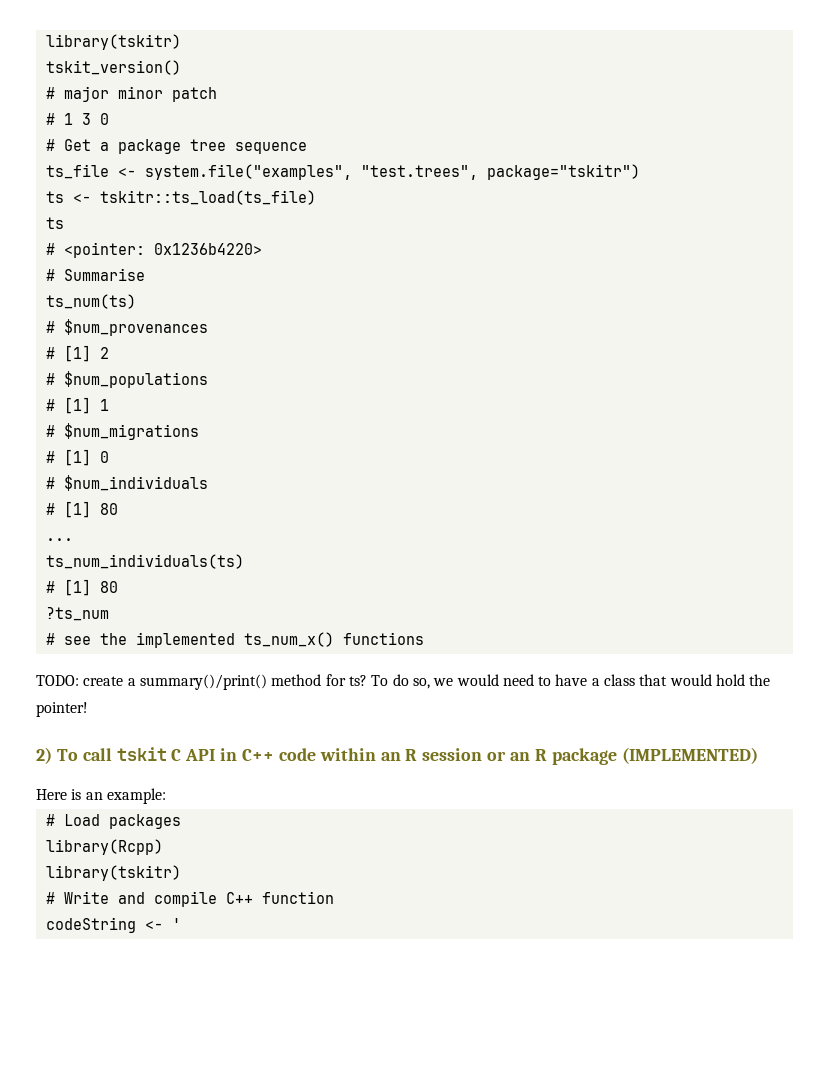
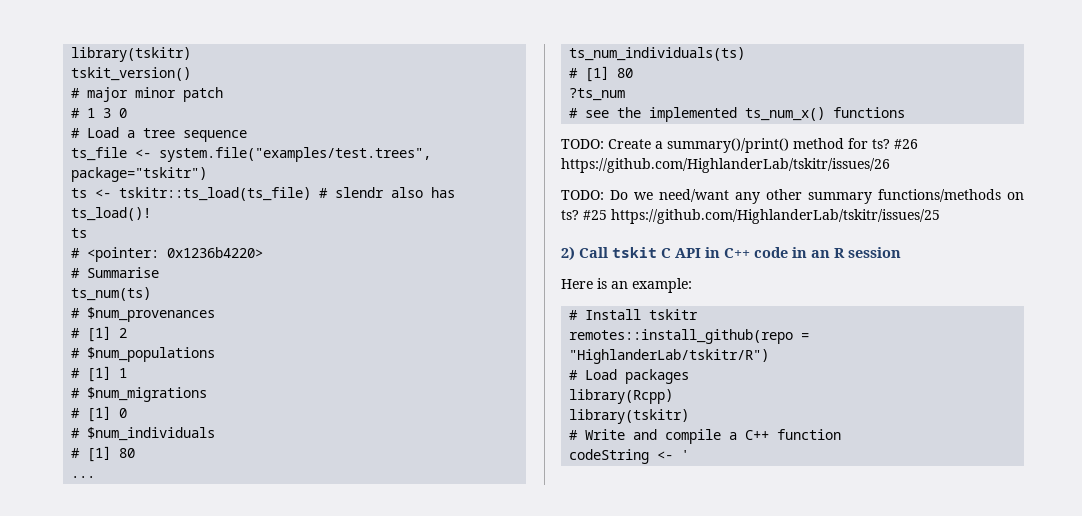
- # Get a package tree sequence
+ # Load a tree sequence
- ts_file <- system.file("examples", "test.trees", package="tskitr")
+ ts_file <- system.file("examples/test.trees", package="tskitr")
- ts <- tskitr::ts_load(ts_file)
+ ts <- tskitr::ts_load(ts_file) # slendr also has ts_load()!
- TODO: create a summary()/print() method for ts?
+ TODO: Create a summary()/print() method for ts?
- To do so, we would need to have a class that would hold the pointer!
+ #26 https://github.com/HighlanderLab/tskitr/issues/26
+ TODO: Do we need/want any other summary functions/methods on ts? #25 https://github.com/HighlanderLab/tskitr/issues/25
- 2) To call tskit C API in C++ code within an R session or an R package (IMPLEMENTED)
+ 2) Call tskit C API in C++ code in an R session
+ # Install tskitr
+ remotes::install_github(repo = "HighlanderLab/tskitr/R")
- # Write and compile C++ function
+ # Write and compile a C++ function

